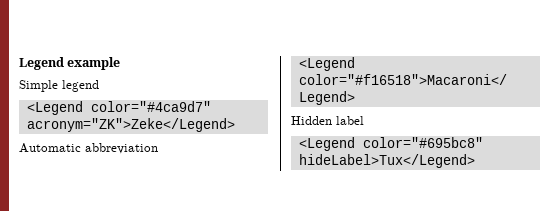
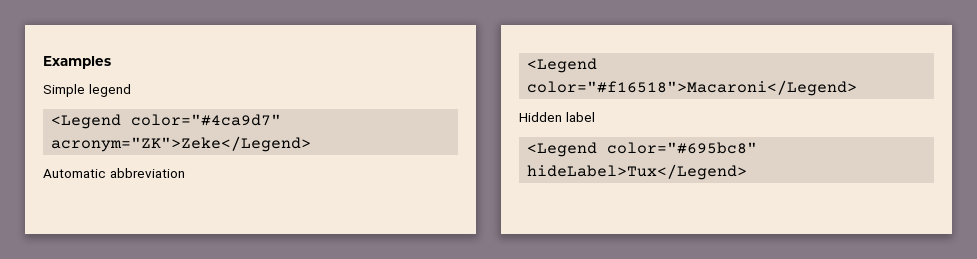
- Legend example
+ Examples

